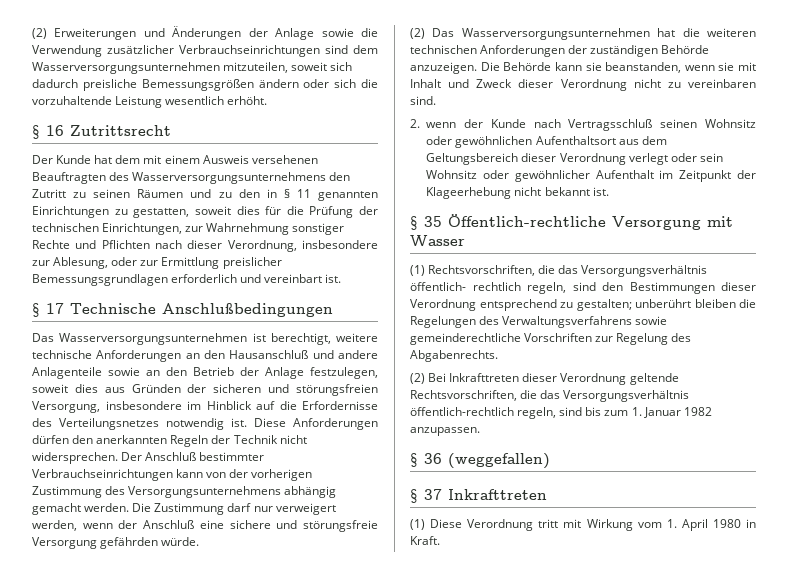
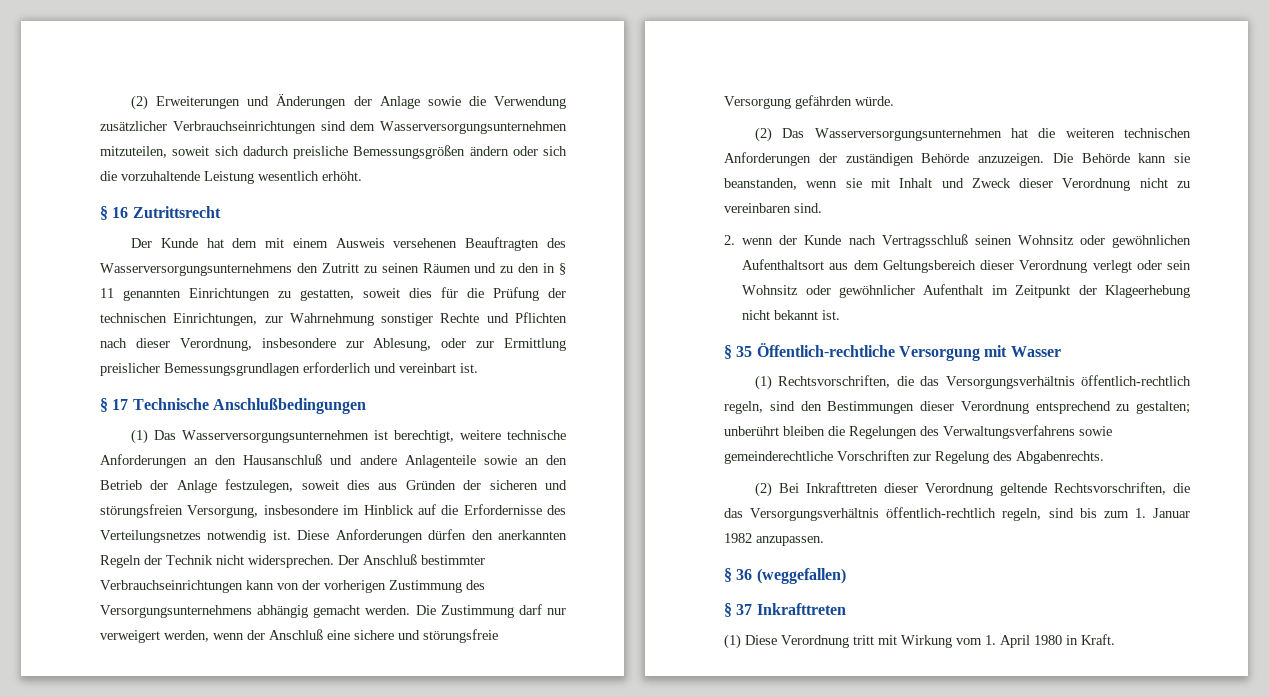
- Das Wasserversorgungsunternehmen ist berechtigt, weitere technische Anforderungen an den Hausanschluß und andere Anlagenteile sowie an den Betrieb der Anlage festzulegen, soweit dies aus Gründen der sicheren und störungsfreien Versorgung, insbesondere im Hinblick auf die Erfordernisse des Verteilungsnetzes notwendig ist.
+ (1) Das Wasserversorgungsunternehmen ist berechtigt, weitere technische Anforderungen an den Hausanschluß und andere Anlagenteile sowie an den Betrieb der Anlage festzulegen, soweit dies aus Gründen der sicheren und störungsfreien Versorgung, insbesondere im Hinblick auf die Erfordernisse des Verteilungsnetzes notwendig ist.
- (1) Rechtsvorschriften, die das Versorgungsverhältnis öffentlich- rechtlich regeln, sind den Bestimmungen dieser Verordnung entsprechend zu gestalten; unberührt bleiben die Regelungen des Verwaltungsverfahrens sowie gemeinderechtliche Vorschriften zur Regelung des Abgabenrechts.
+ (1) Rechtsvorschriften, die das Versorgungsverhältnis öffentlich-rechtlich regeln, sind den Bestimmungen dieser Verordnung entsprechend zu gestalten; unberührt bleiben die Regelungen des Verwaltungsverfahrens sowie gemeinderechtliche Vorschriften zur Regelung des Abgabenrechts.

